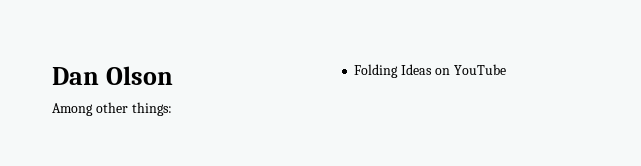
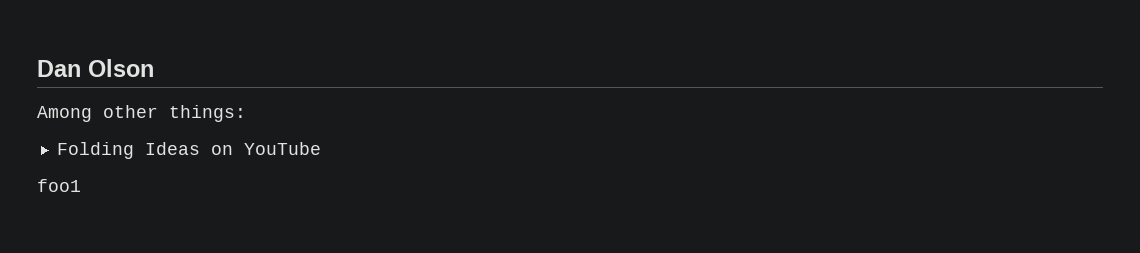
+ foo1

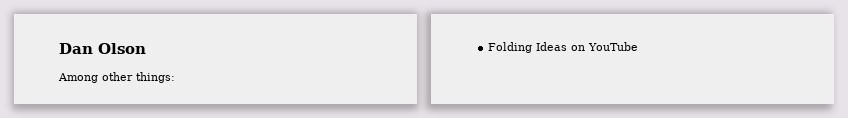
- foo1

